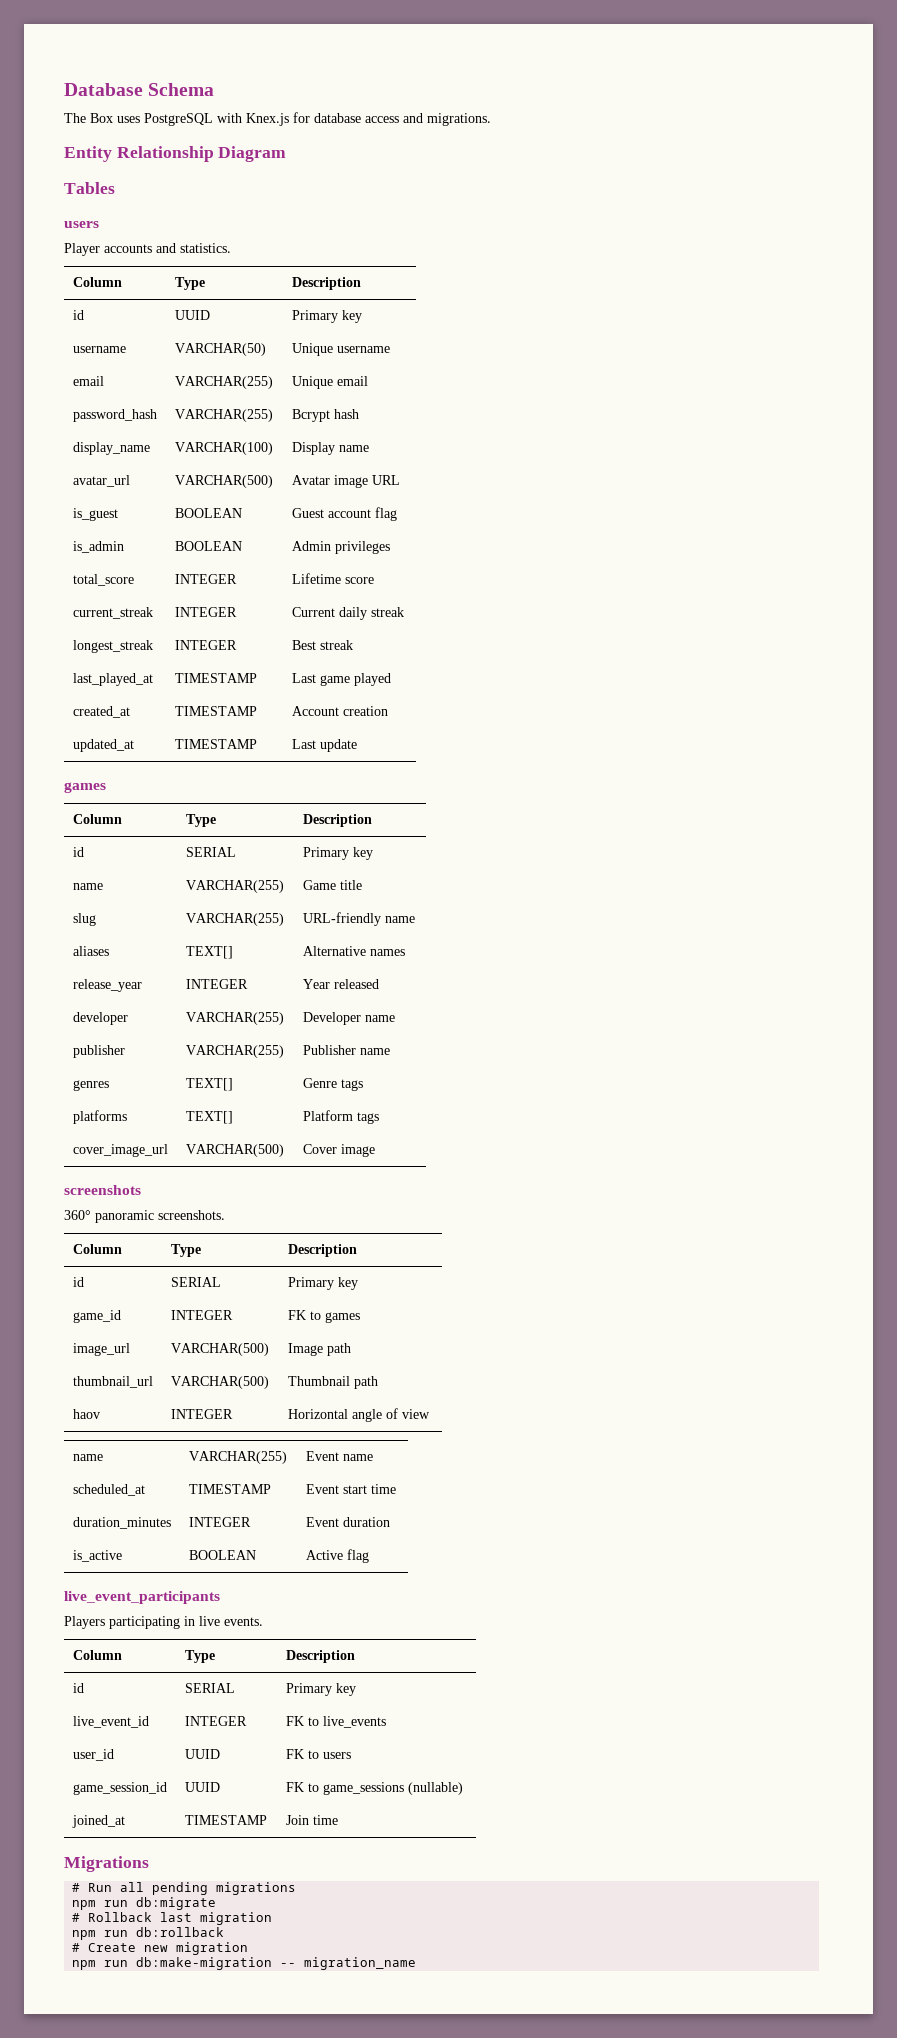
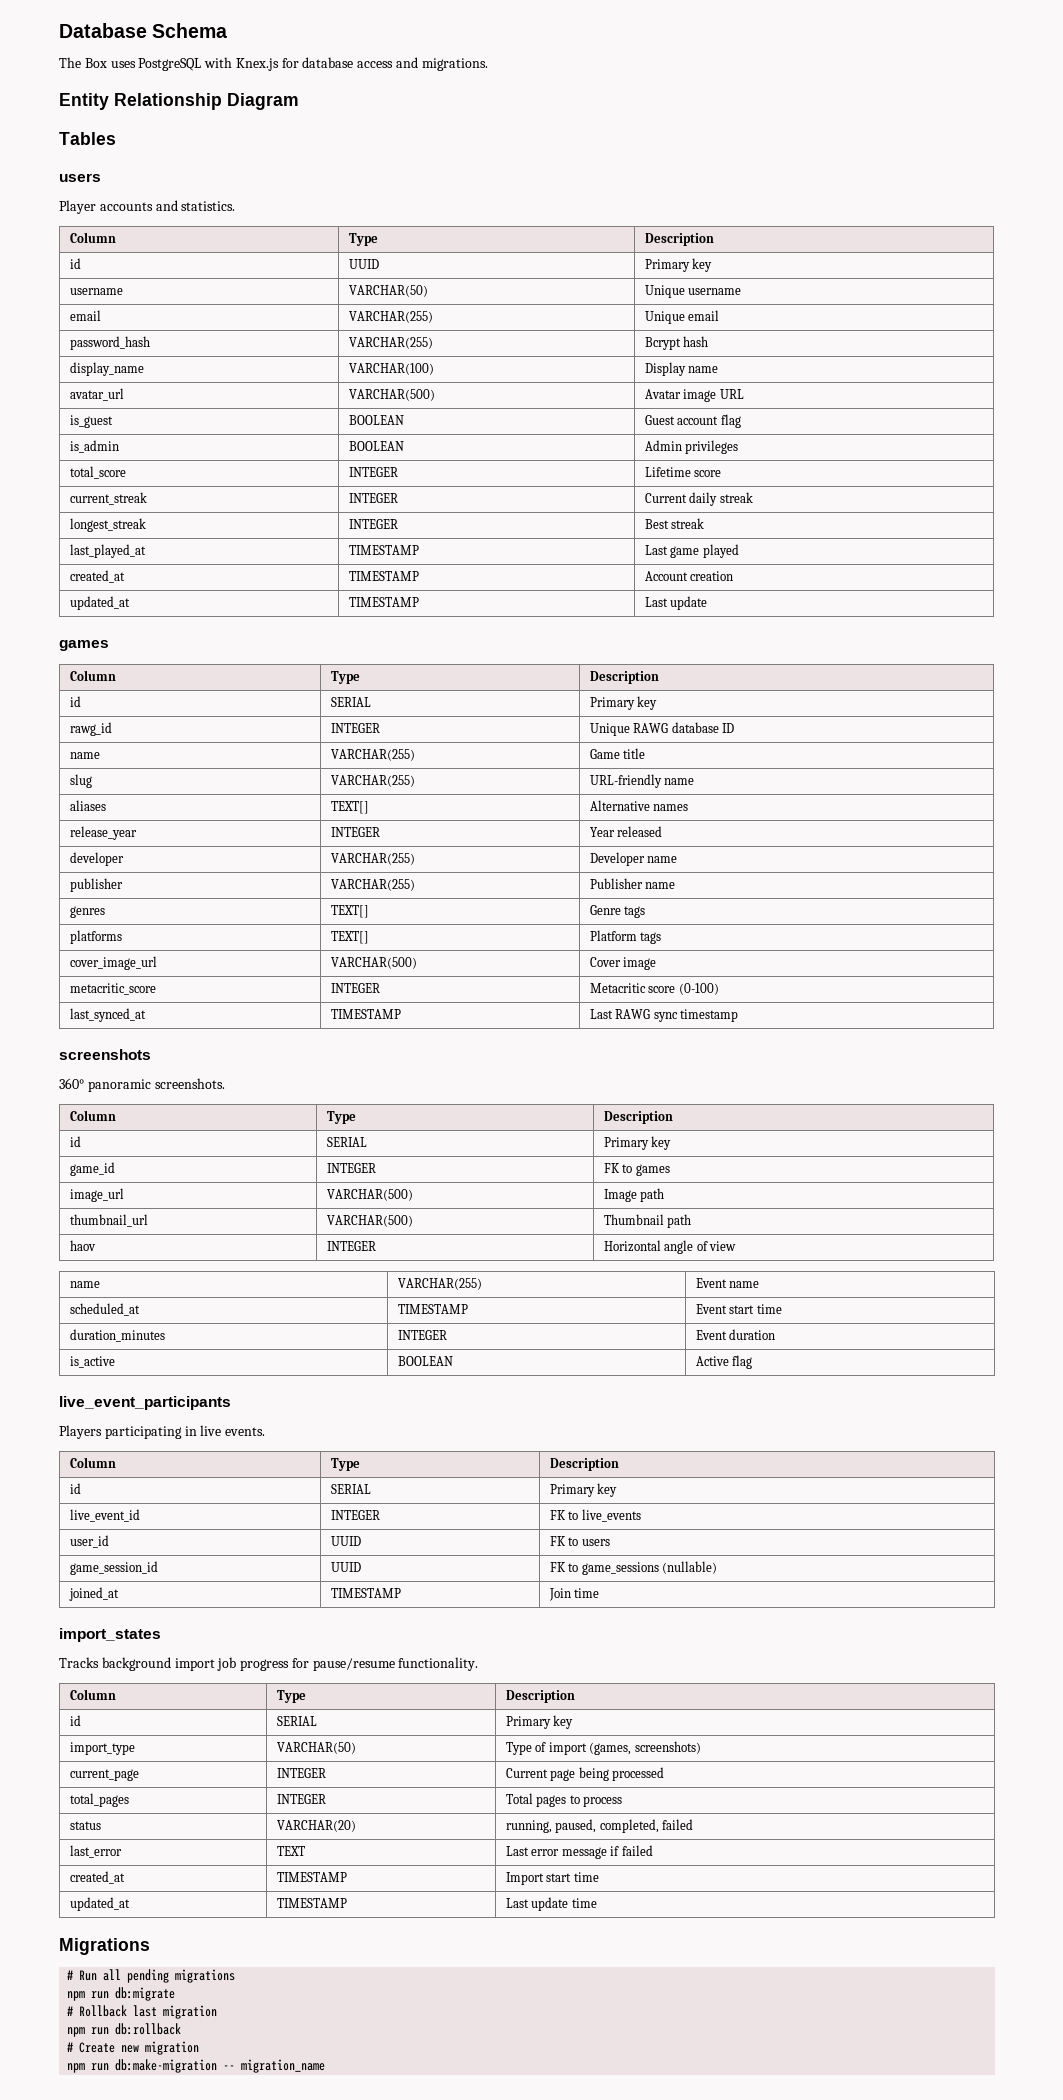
+ rawg_id | INTEGER | Unique RAWG database ID
+ metacritic_score | INTEGER | Metacritic score (0-100)
+ last_synced_at | TIMESTAMP | Last RAWG sync timestamp
+ import_states
+ Tracks background import job progress for pause/resume functionality.
+ Column | Type | Description
+ id | SERIAL | Primary key
+ import_type | VARCHAR(50) | Type of import (games, screenshots)
+ current_page | INTEGER | Current page being processed
+ total_pages | INTEGER | Total pages to process
+ status | VARCHAR(20) | running, paused, completed, failed
+ last_error | TEXT | Last error message if failed
+ created_at | TIMESTAMP | Import start time
+ updated_at | TIMESTAMP | Last update time

